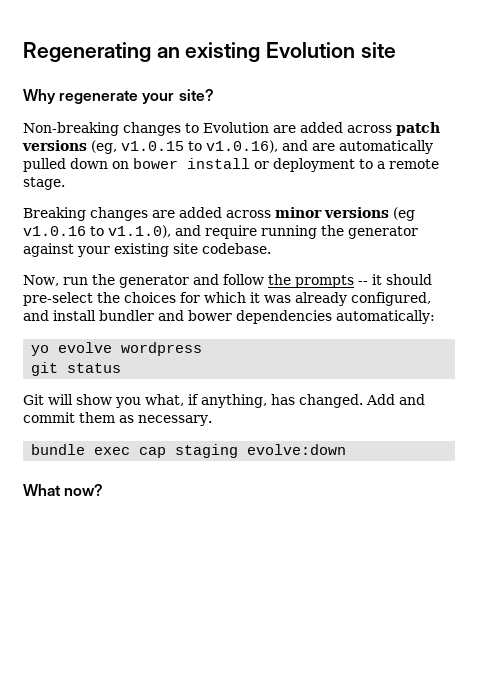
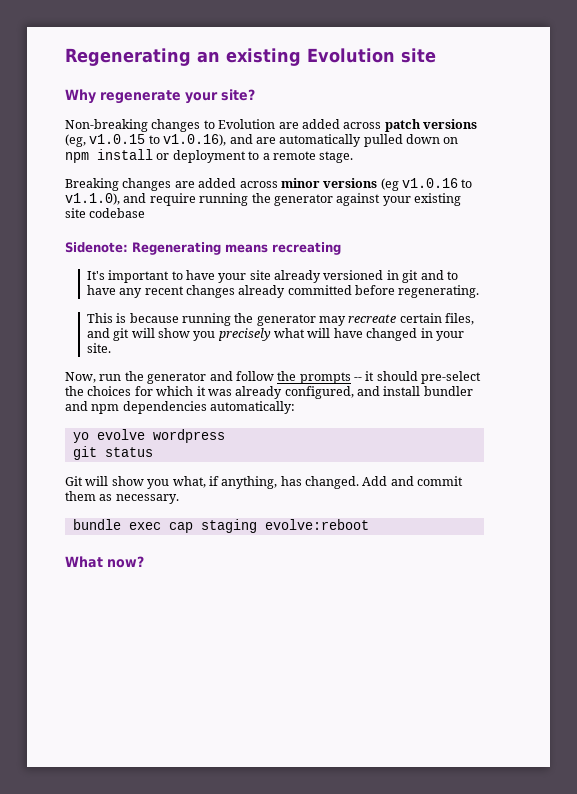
- Non-breaking changes to Evolution are added across patch versions (eg, v1.0.15 to v1.0.16), and are automatically pulled down on bower install or deployment to a remote stage.
+ Non-breaking changes to Evolution are added across patch versions (eg, v1.0.15 to v1.0.16), and are automatically pulled down on npm install or deployment to a remote stage.
- Breaking changes are added across minor versions (eg v1.0.16 to v1.1.0), and require running the generator against your existing site codebase.
+ Breaking changes are added across minor versions (eg v1.0.16 to v1.1.0), and require running the generator against your existing site codebase
+ Sidenote: Regenerating means recreating
+ It's important to have your site already versioned in git and to have any recent changes already committed before regenerating.
+ This is because running the generator may recreate certain files, and git will show you precisely what will have changed in your site.
- Now, run the generator and follow the prompts -- it should pre-select the choices for which it was already configured, and install bundler and bower dependencies automatically:
+ Now, run the generator and follow the prompts -- it should pre-select the choices for which it was already configured, and install bundler and npm dependencies automatically:
- bundle exec cap staging evolve:down
+ bundle exec cap staging evolve:reboot

